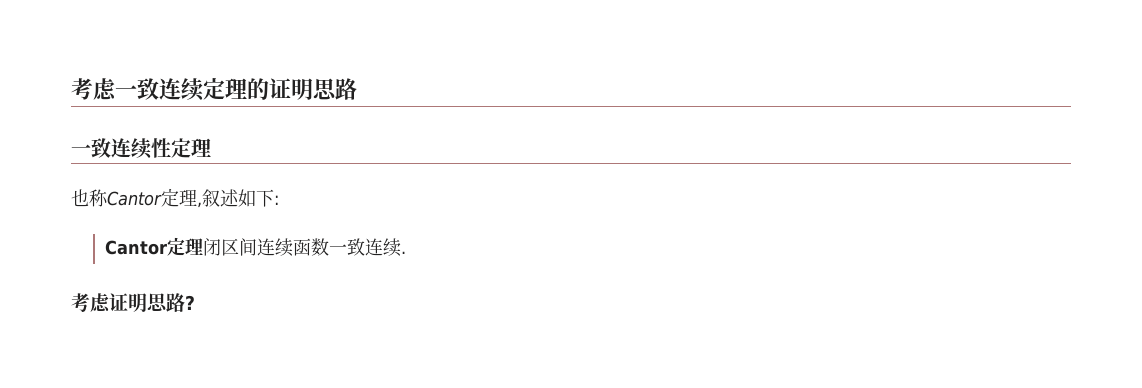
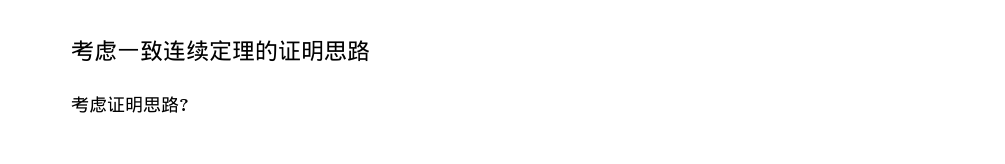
- 一致连续性定理
- 也称Cantor定理,叙述如下:
- Cantor定理闭区间连续函数一致连续.

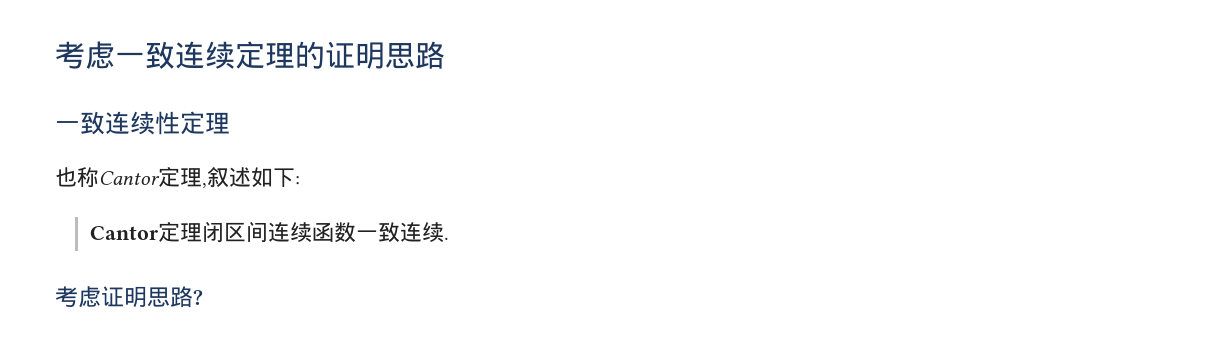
+ 一致连续性定理
+ 也称Cantor定理,叙述如下:
+ Cantor定理闭区间连续函数一致连续.

